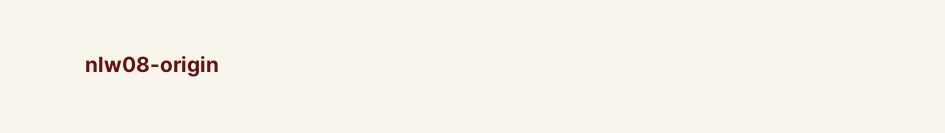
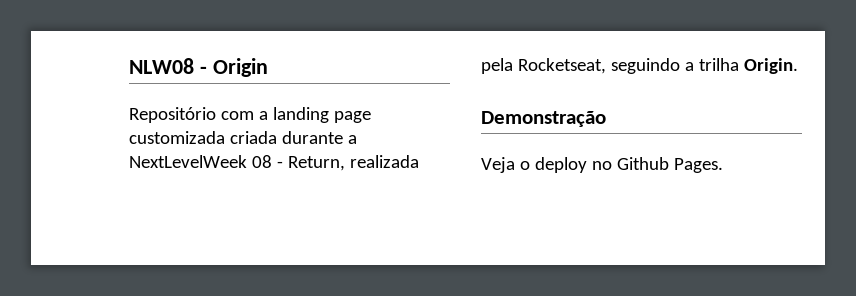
- nlw08-origin
+ NLW08 - Origin
+ Repositório com a landing page customizada criada durante a NextLevelWeek 08 - Return, realizada pela Rocketseat, seguindo a trilha Origin.
+ Demonstração
+ Veja o deploy no Github Pages.

